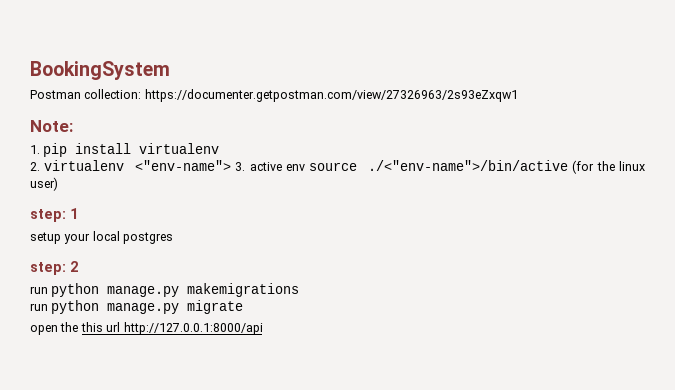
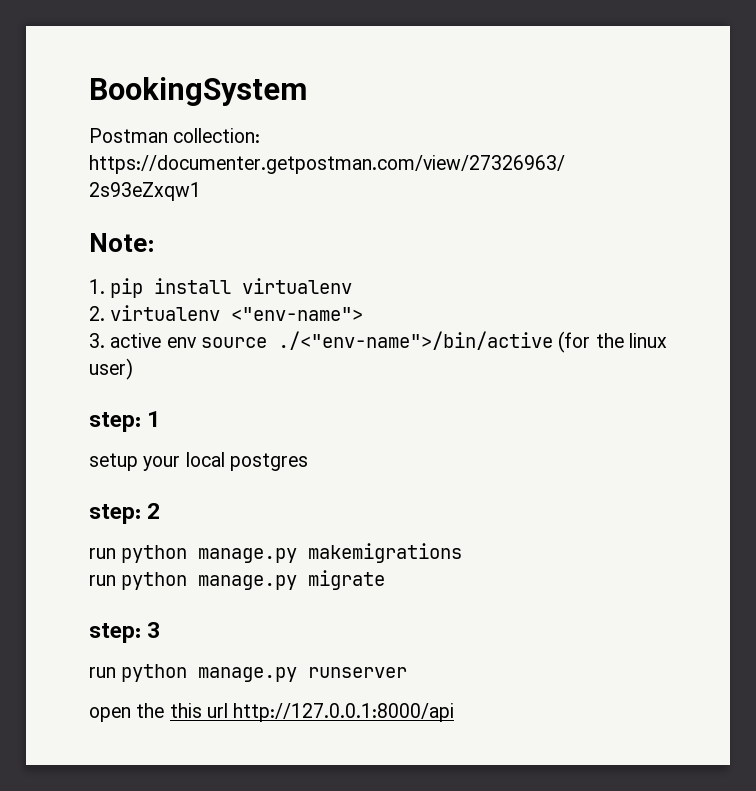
- 2. virtualenv <"env-name"> 3. active env source ./<"env-name">/bin/active (for the linux user)
+ 2. virtualenv <"env-name">
+ 3. active env source ./<"env-name">/bin/active (for the linux user)
+ step: 3
+ run python manage.py runserver

